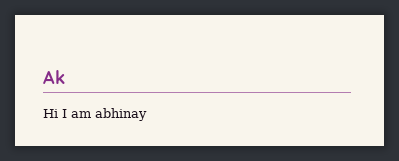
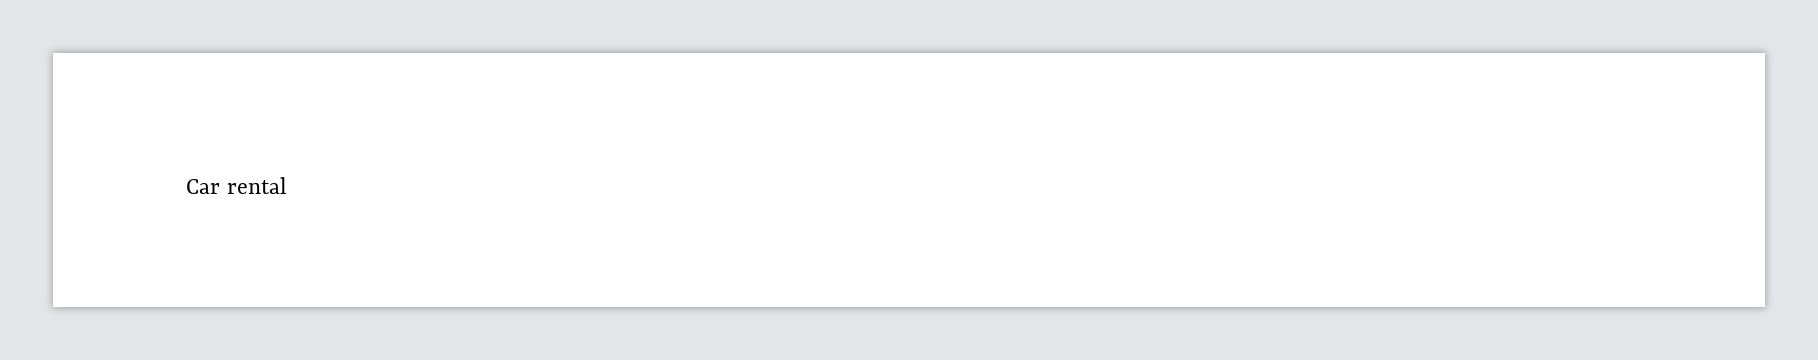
- Ak
- Hi I am abhinay
+ Car rental

